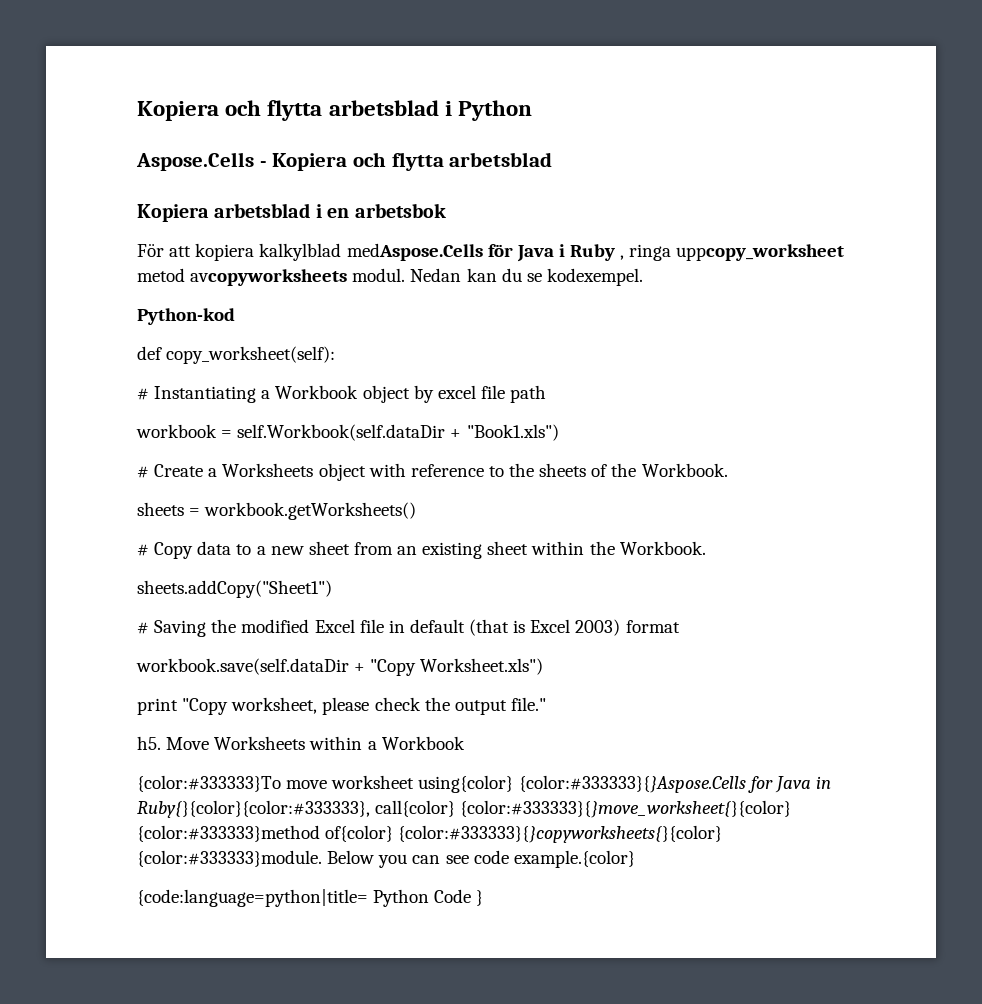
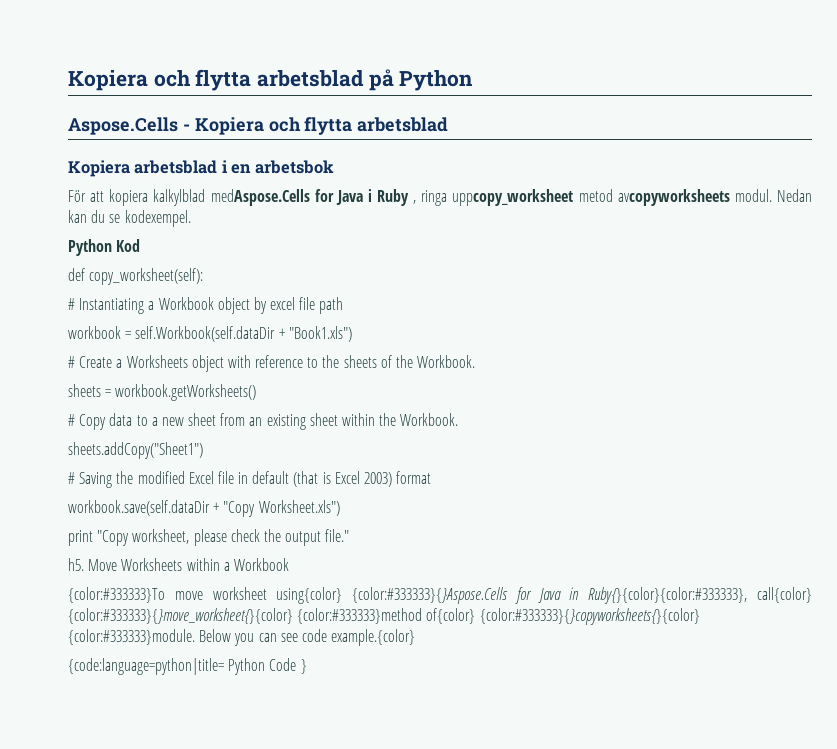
- Kopiera och flytta arbetsblad i Python
+ Kopiera och flytta arbetsblad på Python
- För att kopiera kalkylblad medAspose.Cells för Java i Ruby , ringa uppcopy_worksheet metod avcopyworksheets modul.
+ För att kopiera kalkylblad medAspose.Cells for Java i Ruby , ringa uppcopy_worksheet metod avcopyworksheets modul.
- Python-kod
+ Python Kod

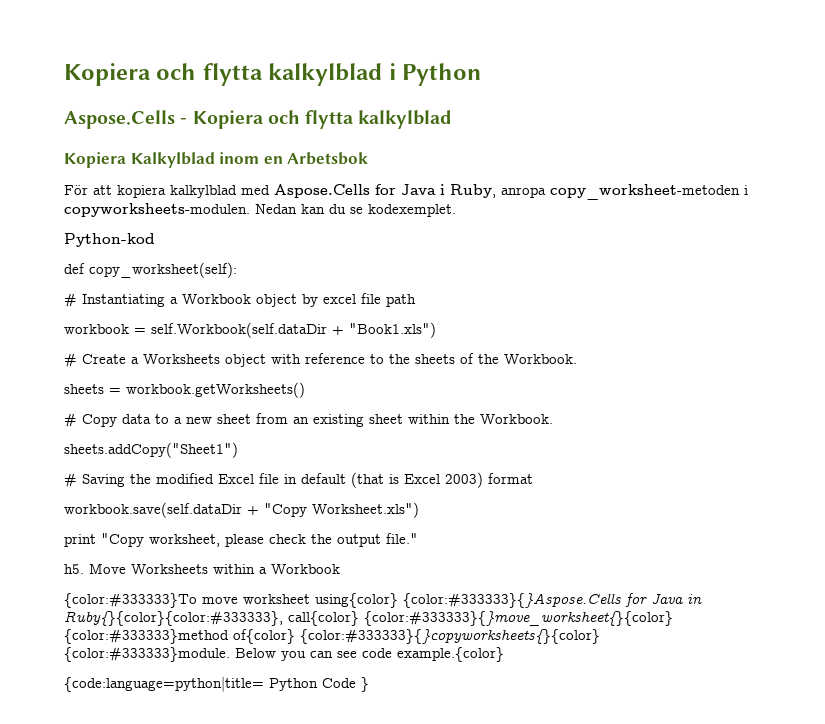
- Kopiera och flytta arbetsblad på Python
+ Kopiera och flytta kalkylblad i Python
- Aspose.Cells - Kopiera och flytta arbetsblad
- Kopiera arbetsblad i en arbetsbok
+ Aspose.Cells - Kopiera och flytta kalkylblad
+ Kopiera Kalkylblad inom en Arbetsbok
- För att kopiera kalkylblad medAspose.Cells for Java i Ruby , ringa uppcopy_worksheet metod avcopyworksheets modul.
+ För att kopiera kalkylblad med Aspose.Cells for Java i Ruby, anropa copy_worksheet-metoden i copyworksheets-modulen.
- Nedan kan du se kodexempel.
- Python Kod
+ Nedan kan du se kodexemplet.
+ Python-kod

